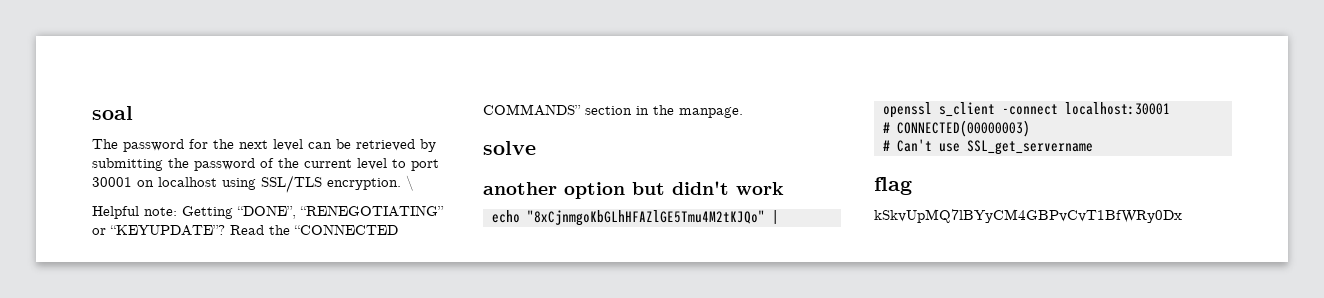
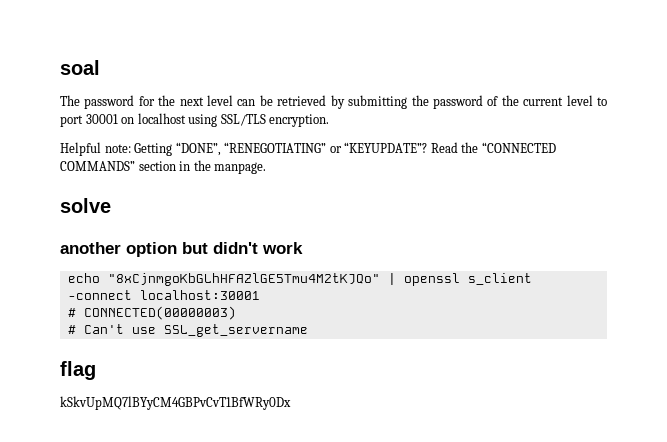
- \

